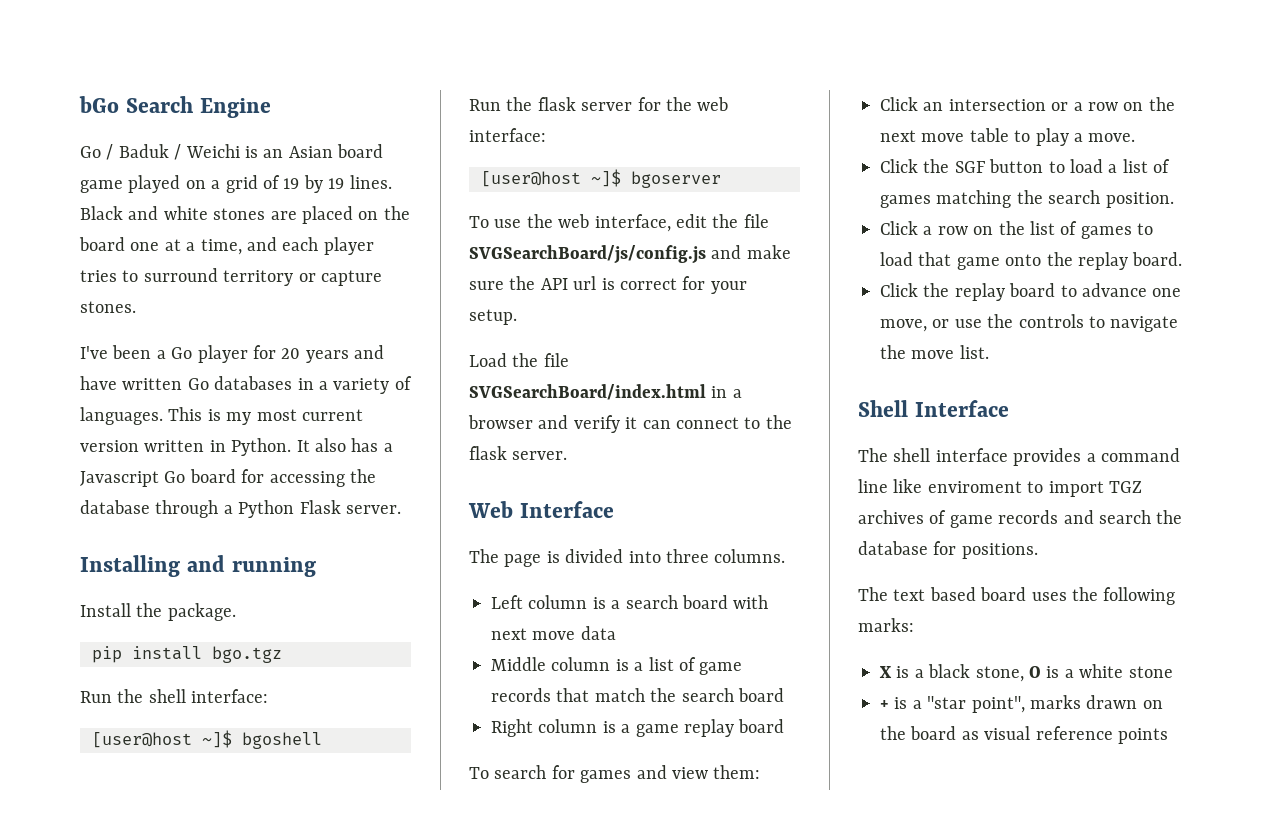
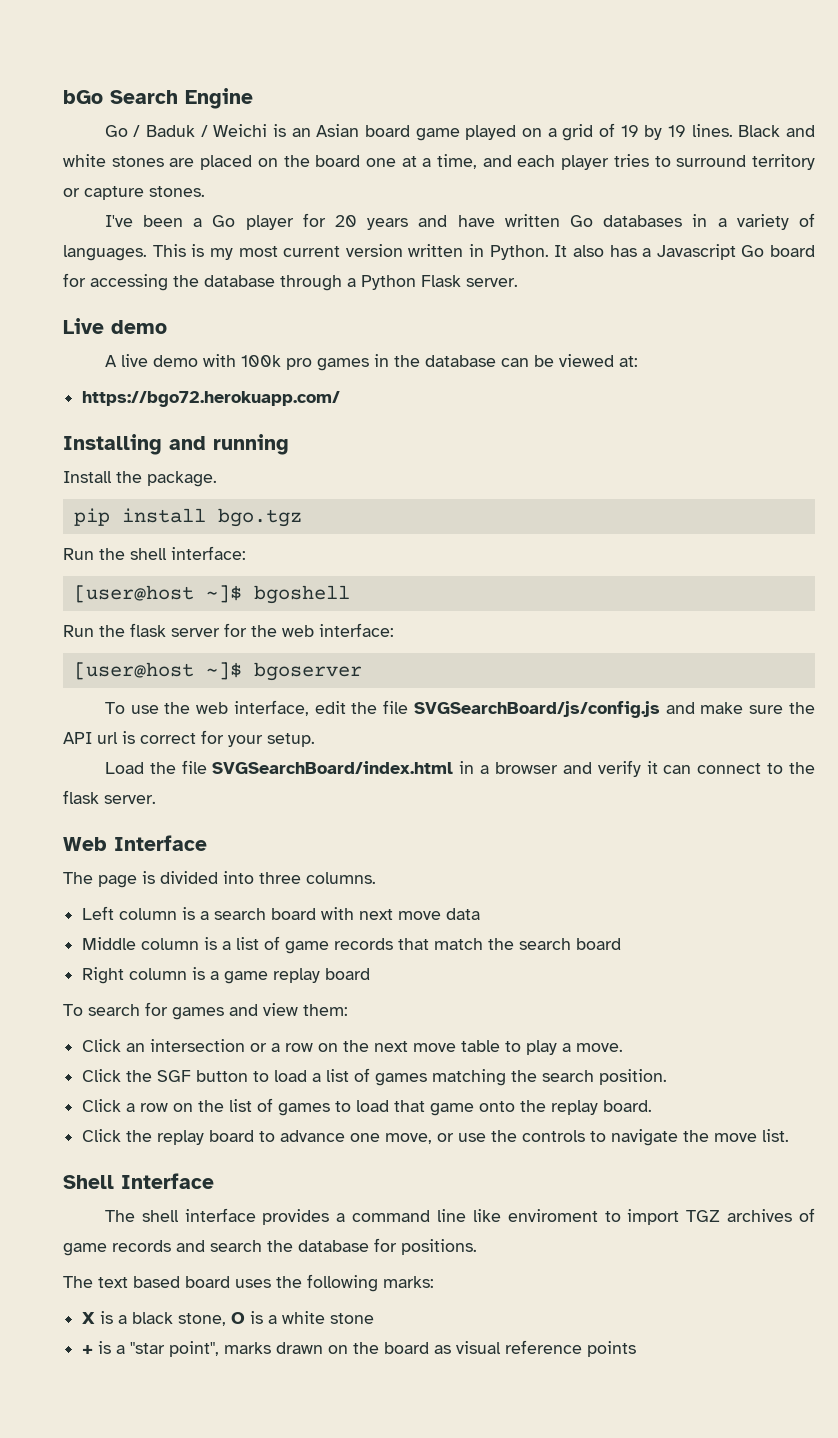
+ Live demo
+ A live demo with 100k pro games in the database can be viewed at:
+ https://bgo72.herokuapp.com/

